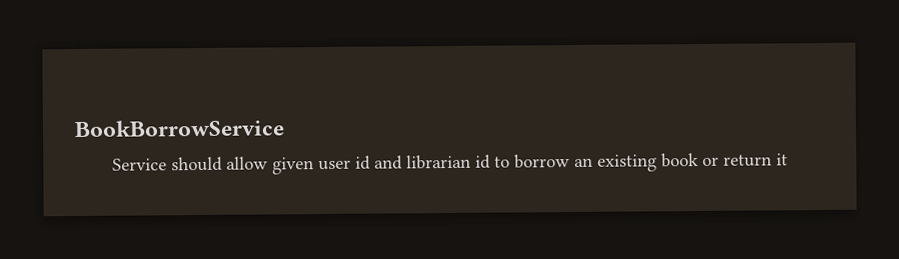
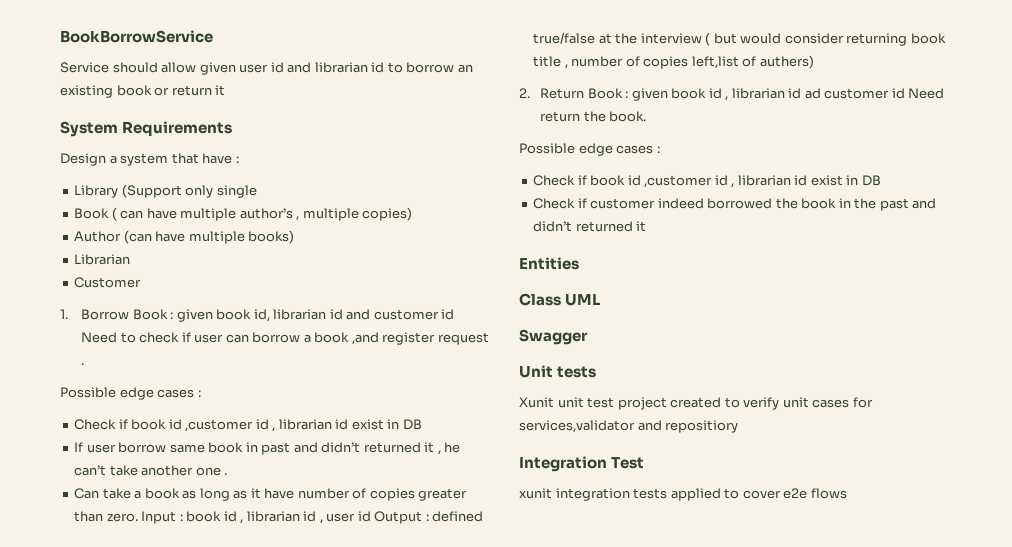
+ System Requirements
+ Design a system that have :
+ Library (Support only single
+ Book ( can have multiple author’s , multiple copies)
+ Author (can have multiple books)
+ Librarian
+ Customer
+ 1. Borrow Book : given book id, librarian id and customer id Need to check if user can borrow a book ,and register request .
+ Possible edge cases :
+ Check if book id ,customer id , librarian id exist in DB
+ If user borrow same book in past and didn’t returned it , he can’t take another one .
+ Can take a book as long as it have number of copies greater than zero. Input : book id , librarian id , user id Output : defined true/false at the interview ( but would consider returning book title , number of copies left,list of authers)
+ 2. Return Book : given book id , librarian id ad customer id Need return the book.
+ Possible edge cases :
+ Check if book id ,customer id , librarian id exist in DB
+ Check if customer indeed borrowed the book in the past and didn’t returned it
+ Entities
+ Class UML
+ Swagger
+ Unit tests
+ Xunit unit test project created to verify unit cases for services,validator and repositiory
+ Integration Test
+ xunit integration tests applied to cover e2e flows

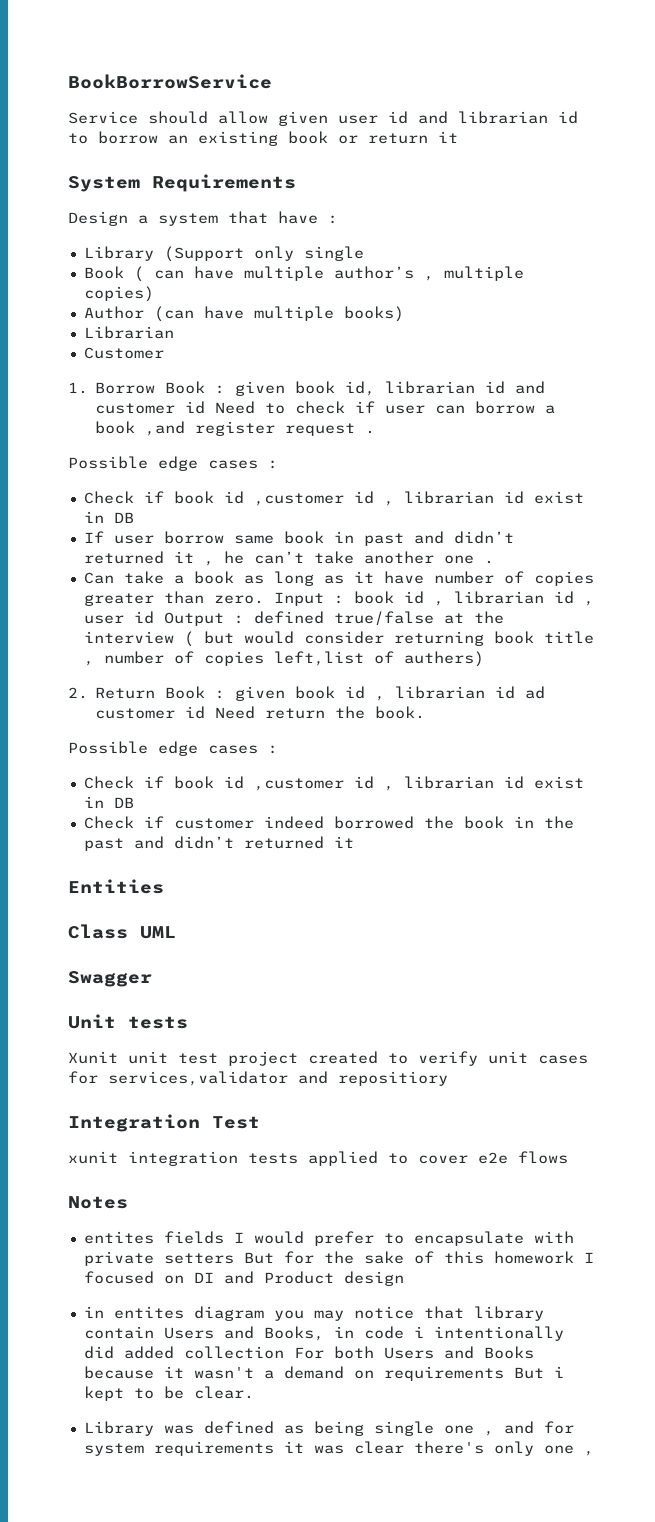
+ Notes
+ entites fields I would prefer to encapsulate with private setters But for the sake of this homework I focused on DI and Product design
+ in entites diagram you may notice that library contain Users and Books, in code i intentionally did added collection For both Users and Books because it wasn't a demand on requirements But i kept to be clear.
+ Library was defined as being single one , and for system requirements it was clear there's only one ,

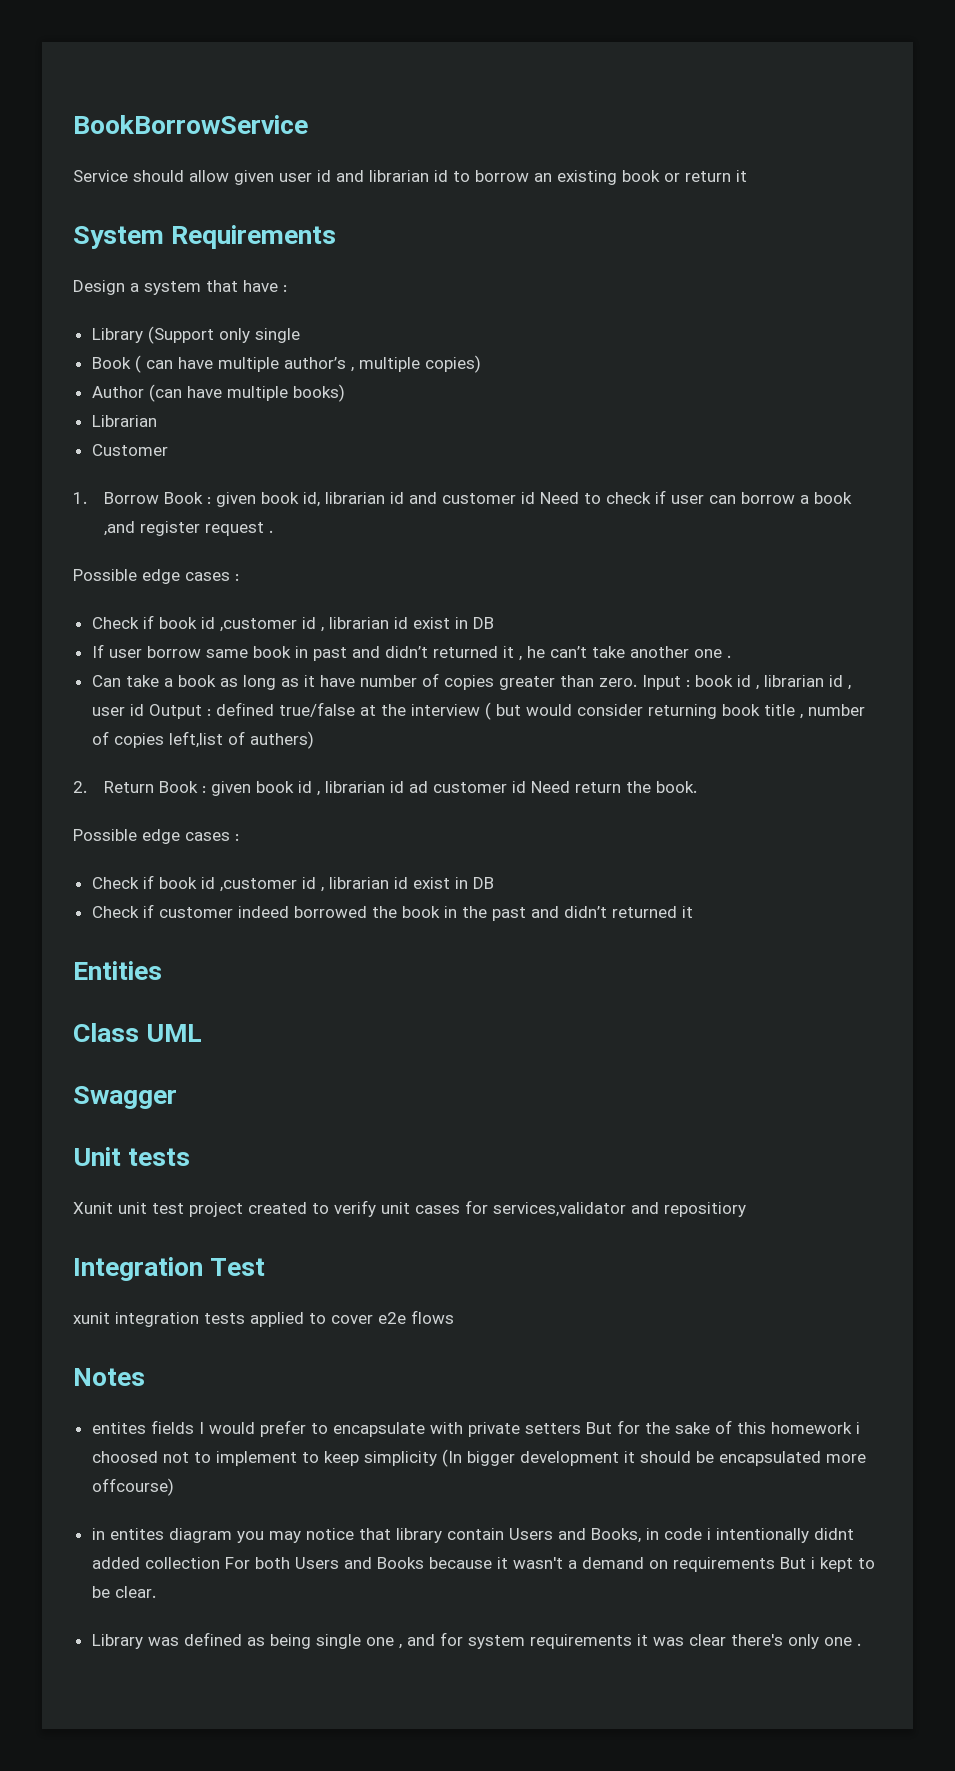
- entites fields I would prefer to encapsulate with private setters But for the sake of this homework I focused on DI and Product design
+ entites fields I would prefer to encapsulate with private setters But for the sake of this homework i choosed not to implement to keep simplicity (In bigger development it should be encapsulated more offcourse)
- in entites diagram you may notice that library contain Users and Books, in code i intentionally did added collection For both Users and Books because it wasn't a demand on requirements But i kept to be clear.
+ in entites diagram you may notice that library contain Users and Books, in code i intentionally didnt added collection For both Users and Books because it wasn't a demand on requirements But i kept to be clear.
- Library was defined as being single one , and for system requirements it was clear there's only one ,
+ Library was defined as being single one , and for system requirements it was clear there's only one .

